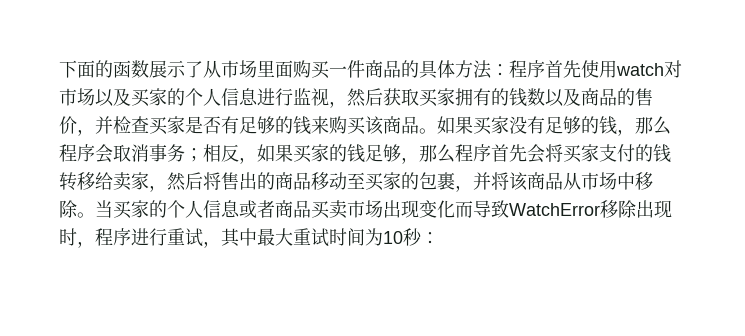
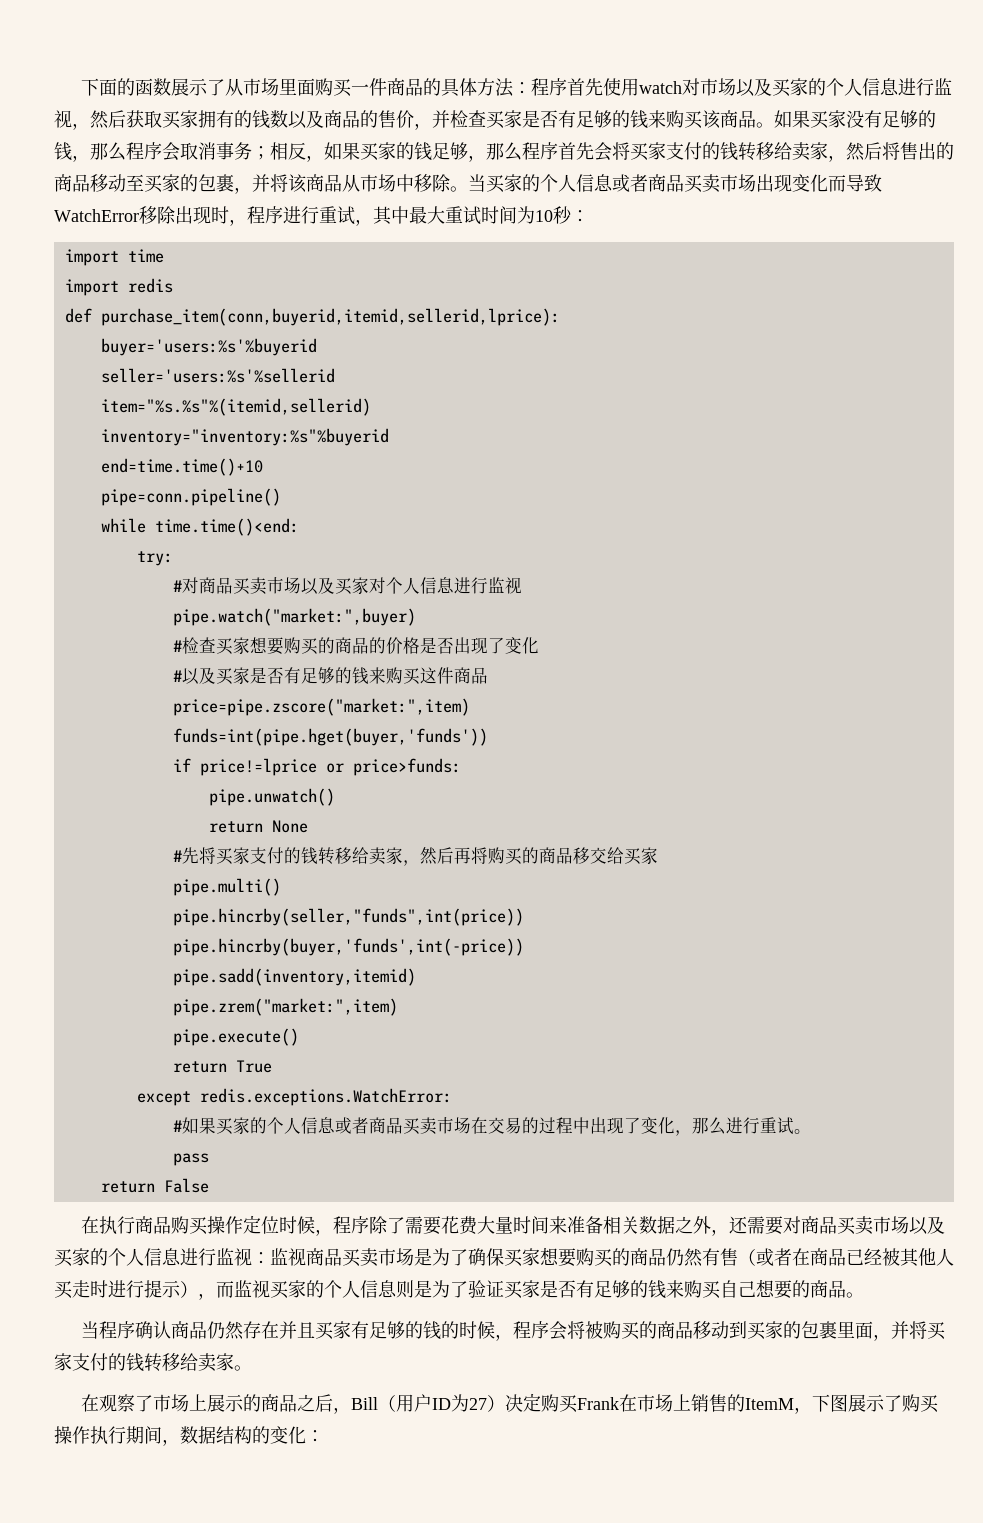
+ import time
+ import redis
+ def purchase_item(conn,buyerid,itemid,sellerid,lprice):
+ buyer='users:%s'%buyerid
+ seller='users:%s'%sellerid
+ item="%s.%s"%(itemid,sellerid)
+ inventory="inventory:%s"%buyerid
+ end=time.time()+10
+ pipe=conn.pipeline()
+ while time.time()<end:
+ try:
+ #对商品买卖市场以及买家对个人信息进行监视
+ pipe.watch("market:",buyer)
+ #检查买家想要购买的商品的价格是否出现了变化
+ #以及买家是否有足够的钱来购买这件商品
+ price=pipe.zscore("market:",item)
+ funds=int(pipe.hget(buyer,'funds'))
+ if price!=lprice or price>funds:
+ pipe.unwatch()
+ return None
+ #先将买家支付的钱转移给卖家，然后再将购买的商品移交给买家
+ pipe.multi()
+ pipe.hincrby(seller,"funds",int(price))
+ pipe.hincrby(buyer,'funds',int(-price))
+ pipe.sadd(inventory,itemid)
+ pipe.zrem("market:",item)
+ pipe.execute()
+ return True
+ except redis.exceptions.WatchError:
+ #如果买家的个人信息或者商品买卖市场在交易的过程中出现了变化，那么进行重试。
+ pass
+ return False
+ 在执行商品购买操作定位时候，程序除了需要花费大量时间来准备相关数据之外，还需要对商品买卖市场以及买家的个人信息进行监视：监视商品买卖市场是为了确保买家想要购买的商品仍然有售（或者在商品已经被其他人买走时进行提示），而监视买家的个人信息则是为了验证买家是否有足够的钱来购买自己想要的商品。
+ 当程序确认商品仍然存在并且买家有足够的钱的时候，程序会将被购买的商品移动到买家的包裹里面，并将买家支付的钱转移给卖家。
+ 在观察了市场上展示的商品之后，Bill（用户ID为27）决定购买Frank在市场上销售的ItemM，下图展示了购买操作执行期间，数据结构的变化：

